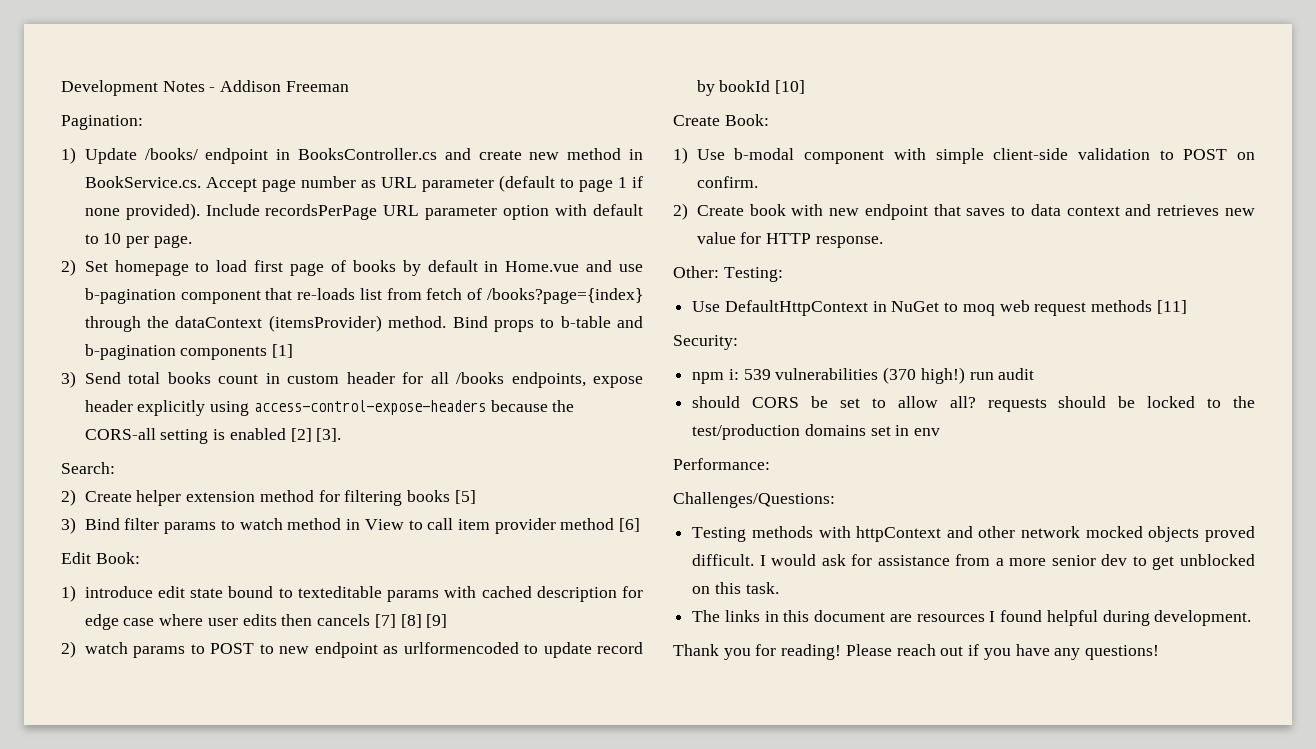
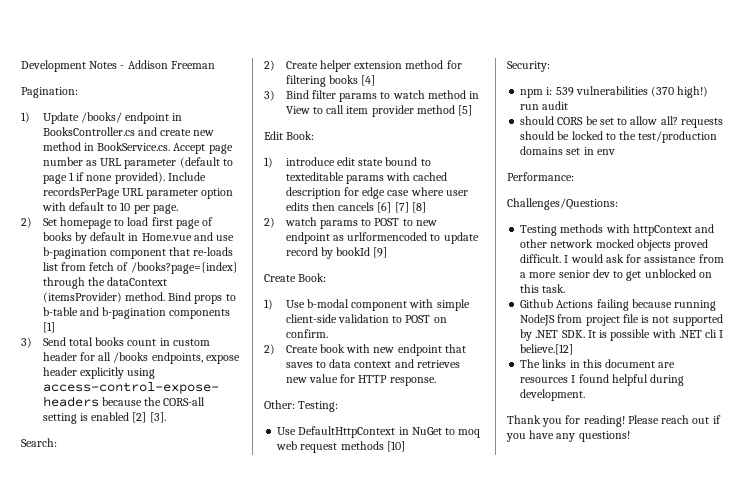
- 2) Create helper extension method for filtering books [5]
+ 2) Create helper extension method for filtering books [4]
- 3) Bind filter params to watch method in View to call item provider method [6]
+ 3) Bind filter params to watch method in View to call item provider method [5]
- 1) introduce edit state bound to texteditable params with cached description for edge case where user edits then cancels [7] [8] [9]
+ 1) introduce edit state bound to texteditable params with cached description for edge case where user edits then cancels [6] [7] [8]
- 2) watch params to POST to new endpoint as urlformencoded to update record by bookId [10]
+ 2) watch params to POST to new endpoint as urlformencoded to update record by bookId [9]
- Use DefaultHttpContext in NuGet to moq web request methods [11]
+ Use DefaultHttpContext in NuGet to moq web request methods [10]
+ Github Actions failing because running NodeJS from project file is not supported by .NET SDK. It is possible with .NET cli I believe.[12]

